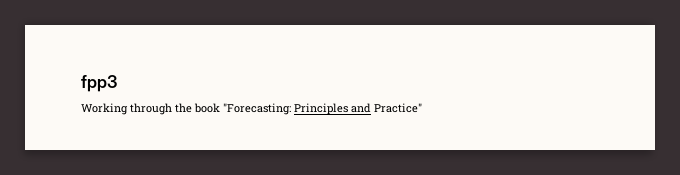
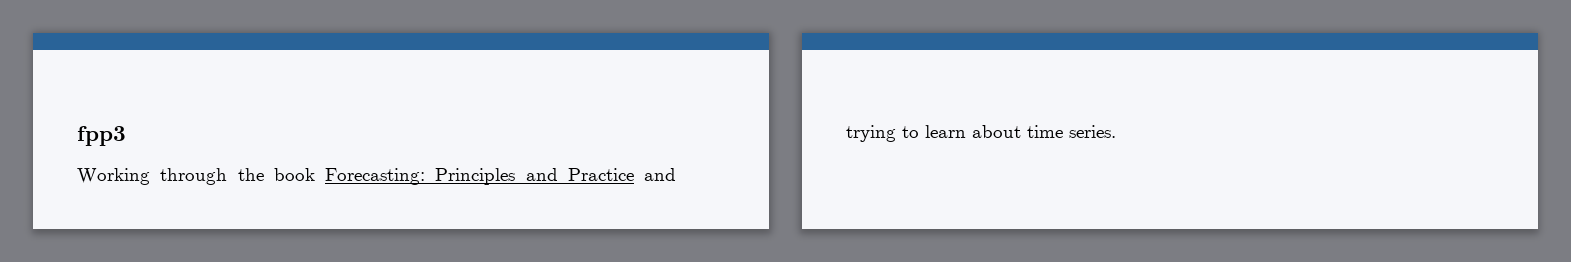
- Working through the book "Forecasting: Principles and Practice"
+ Working through the book Forecasting: Principles and Practice and trying to learn about time series.

